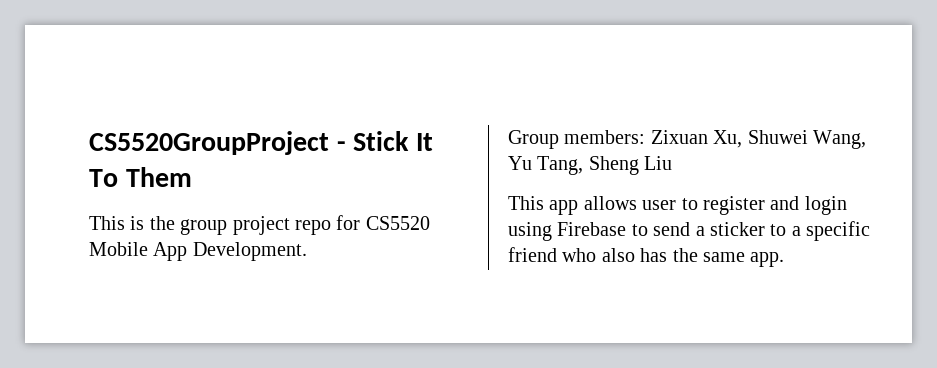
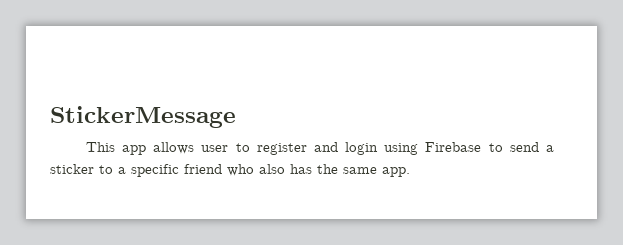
- CS5520GroupProject - Stick It To Them
- This is the group project repo for CS5520 Mobile App Development.
- Group members: Zixuan Xu, Shuwei Wang, Yu Tang, Sheng Liu
+ StickerMessage

